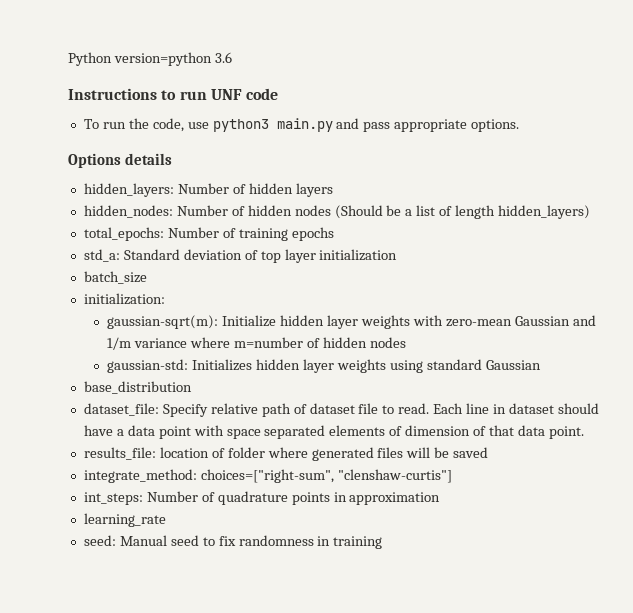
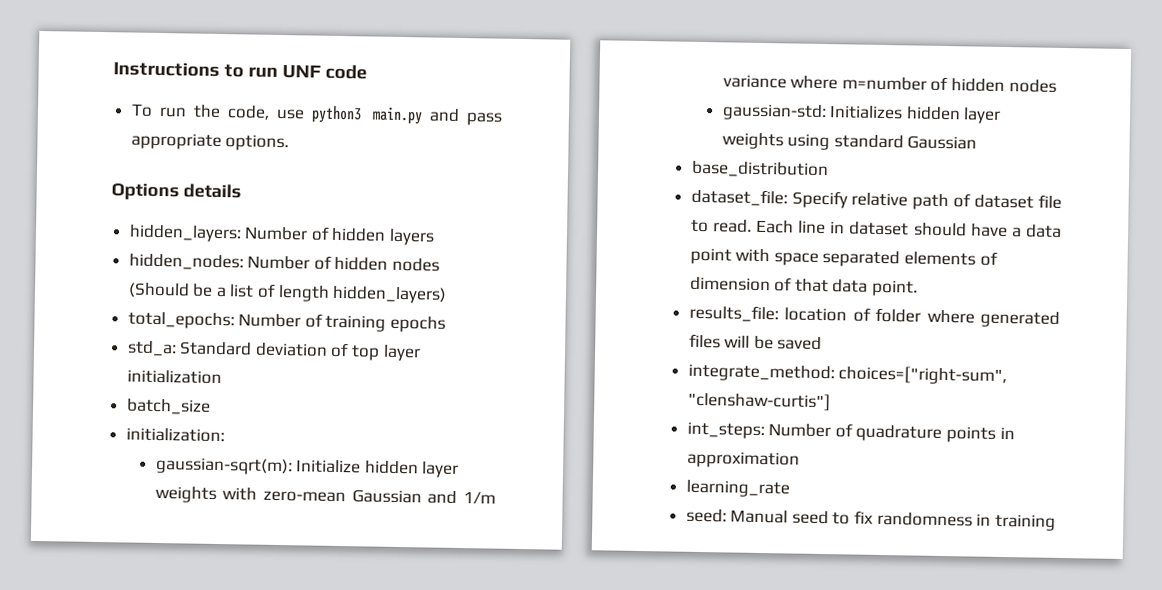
- Python version=python 3.6

